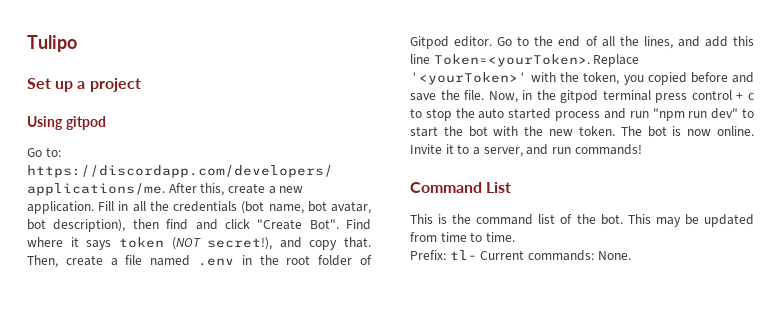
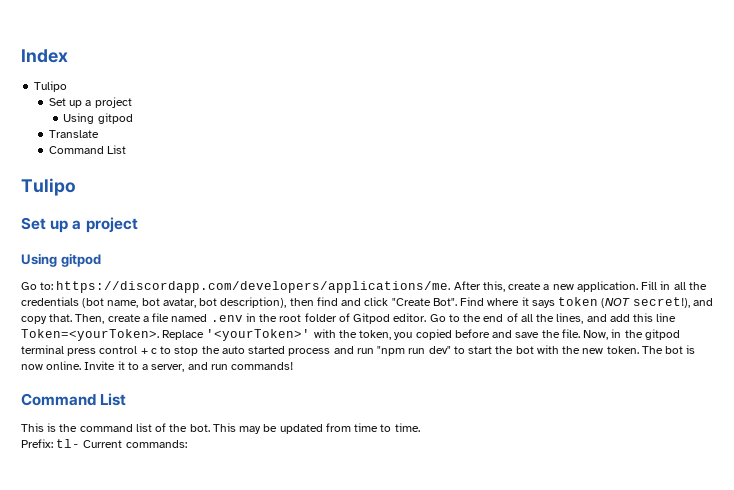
+ Index
+ Tulipo
+ Set up a project
+ Using gitpod
+ Translate
+ Command List
- Prefix: tl- Current commands: None.
+ Prefix: tl- Current commands:

